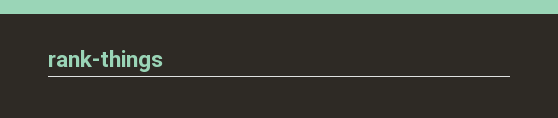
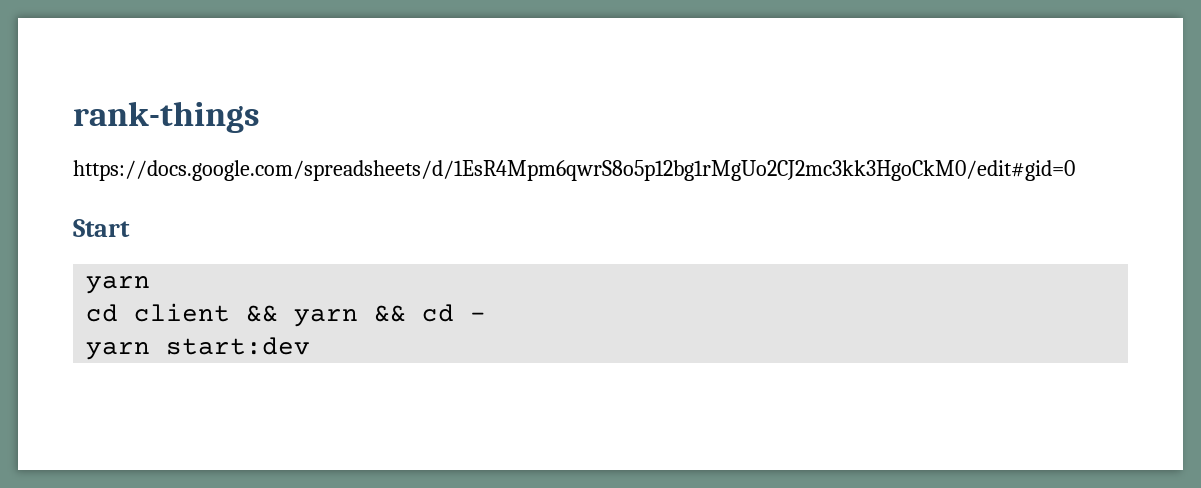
+ https://docs.google.com/spreadsheets/d/1EsR4Mpm6qwrS8o5p12bg1rMgUo2CJ2mc3kk3HgoCkM0/edit#gid=0
+ Start
+ yarn
+ cd client && yarn && cd -
+ yarn start:dev

